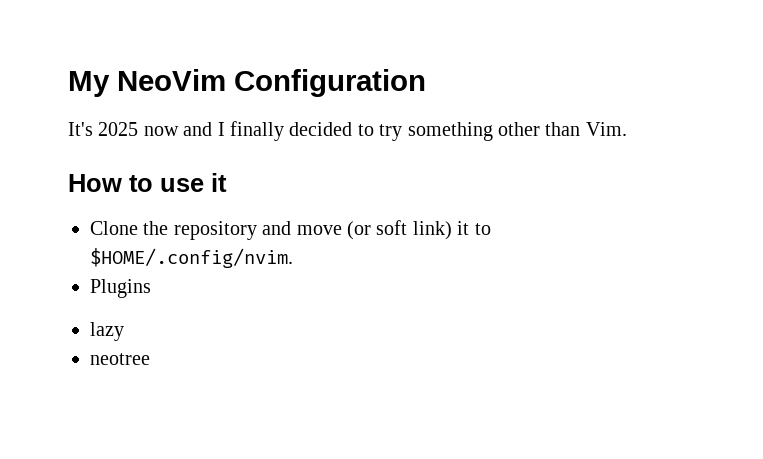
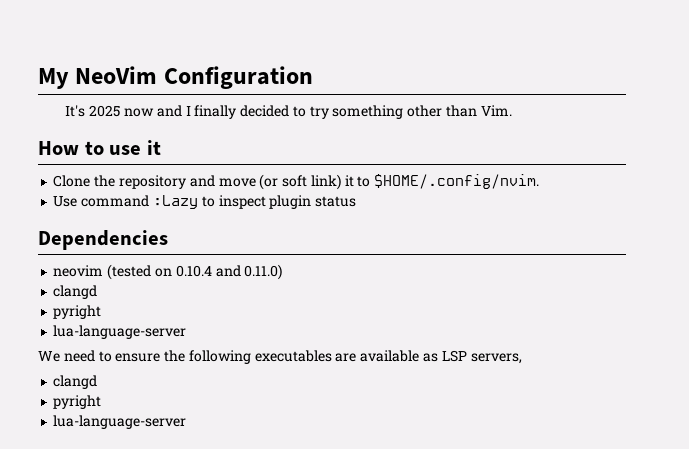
- Plugins
- lazy
- neotree
+ Use command :Lazy to inspect plugin status
+ Dependencies
+ neovim (tested on 0.10.4 and 0.11.0)
+ clangd
+ pyright
+ lua-language-server
+ We need to ensure the following executables are available as LSP servers,
+ clangd
+ pyright
+ lua-language-server

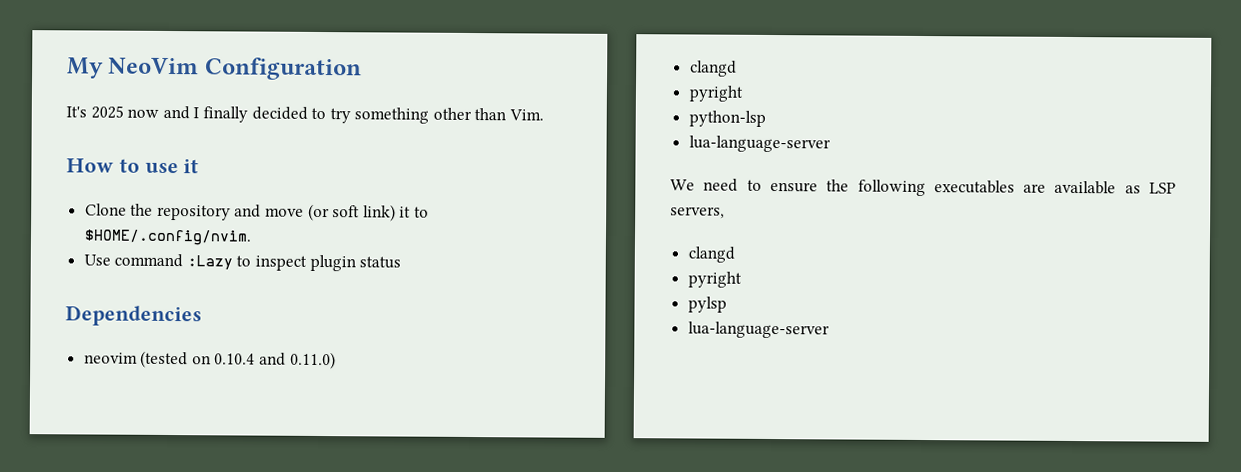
+ python-lsp
+ pylsp

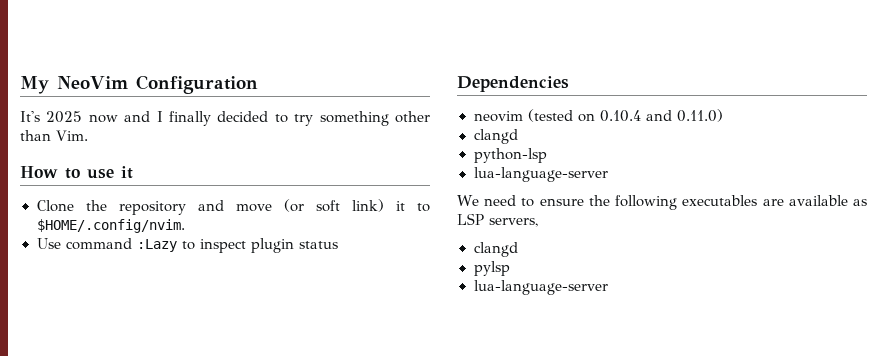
  neovim (tested on 0.10.4 and 0.11.0)
  clangd
- pyright
  We need to ensure the following executables are available as LSP servers,
  clangd
- pyright

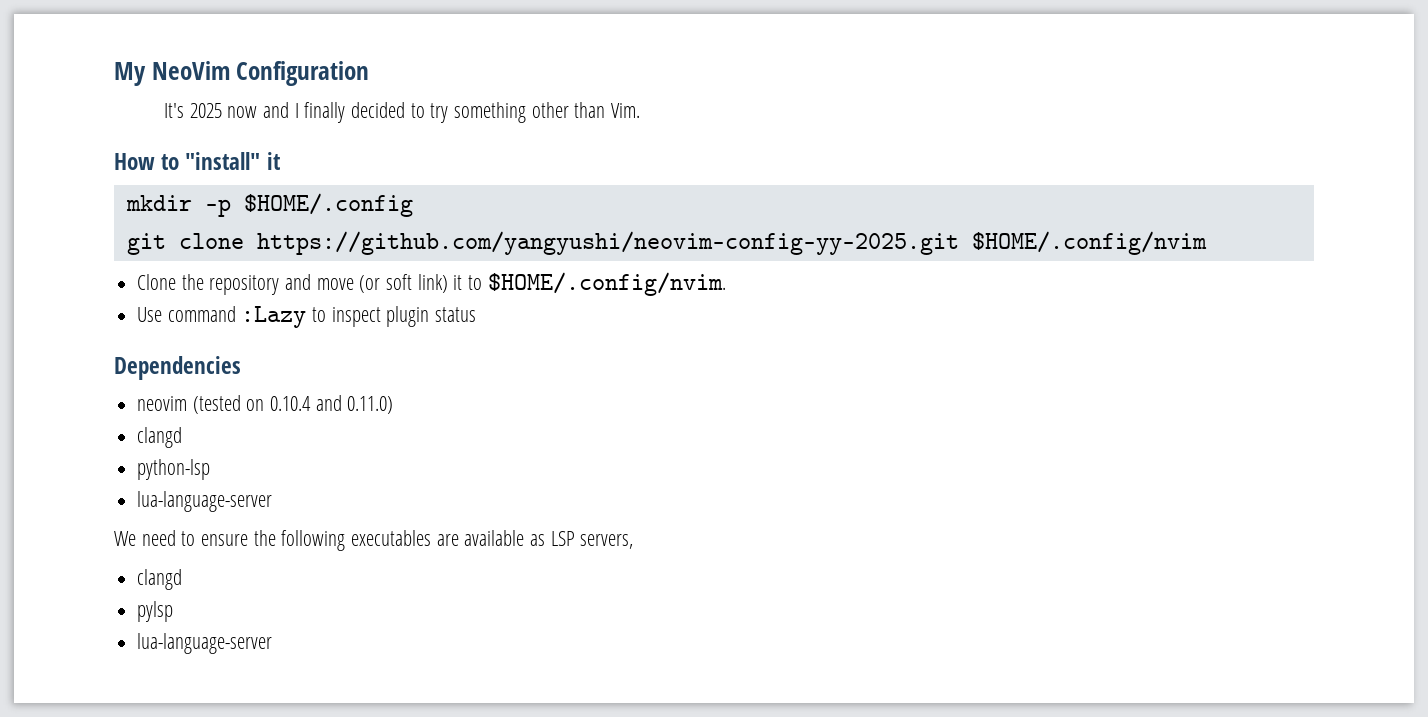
- How to use it
+ How to "install" it
+ mkdir -p $HOME/.config
+ git clone https://github.com/yangyushi/neovim-config-yy-2025.git $HOME/.config/nvim

